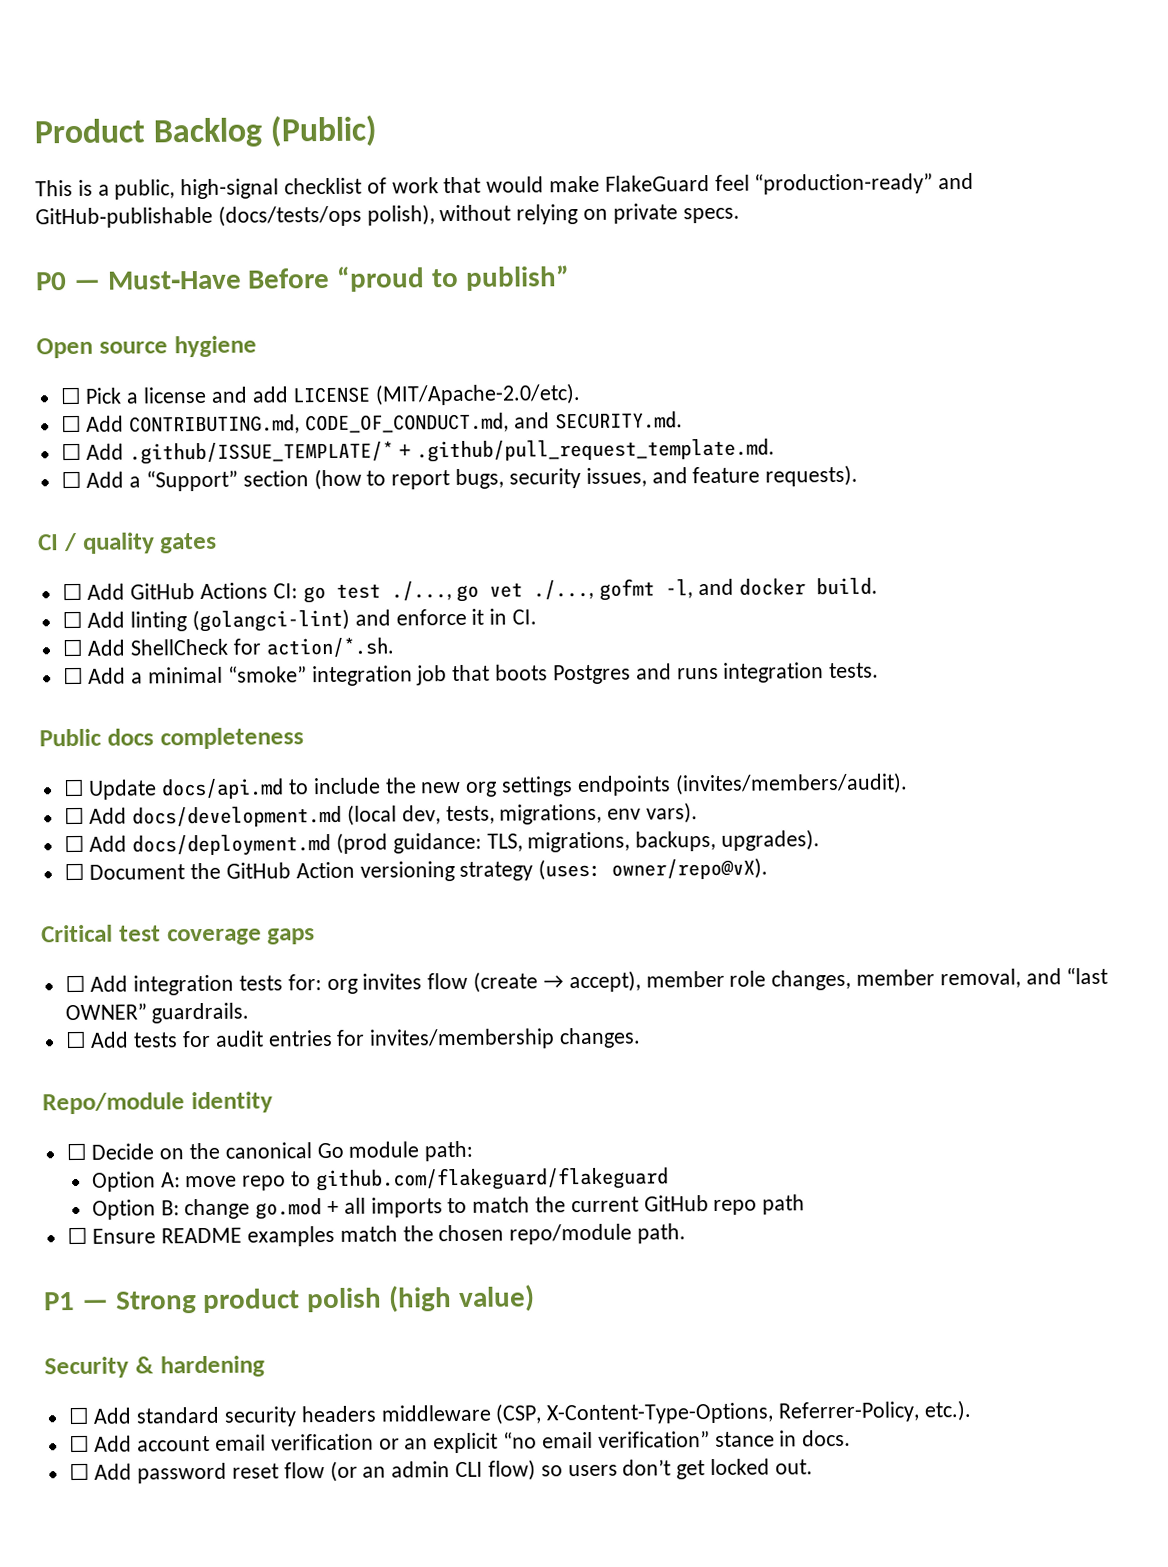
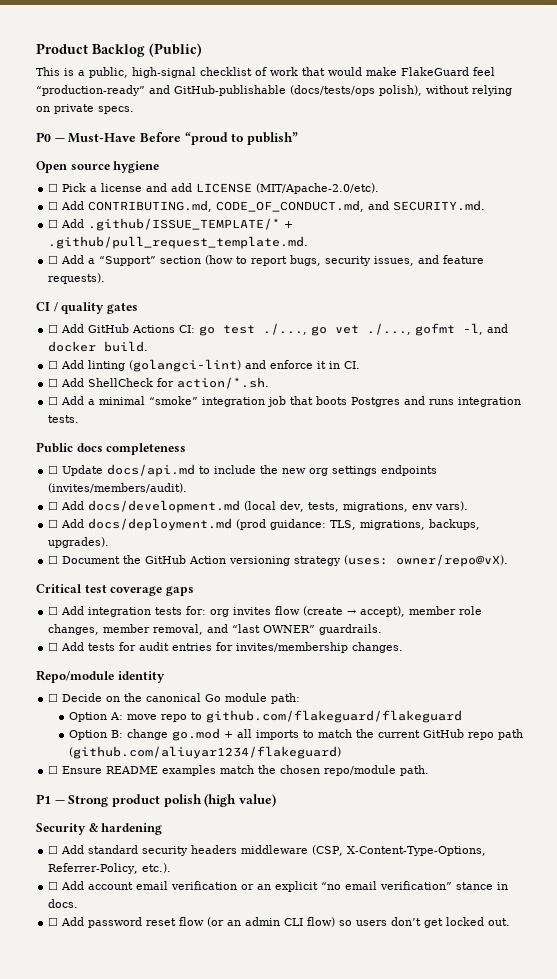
- Option B: change go.mod + all imports to match the current GitHub repo path
+ Option B: change go.mod + all imports to match the current GitHub repo path (github.com/aliuyar1234/flakeguard)

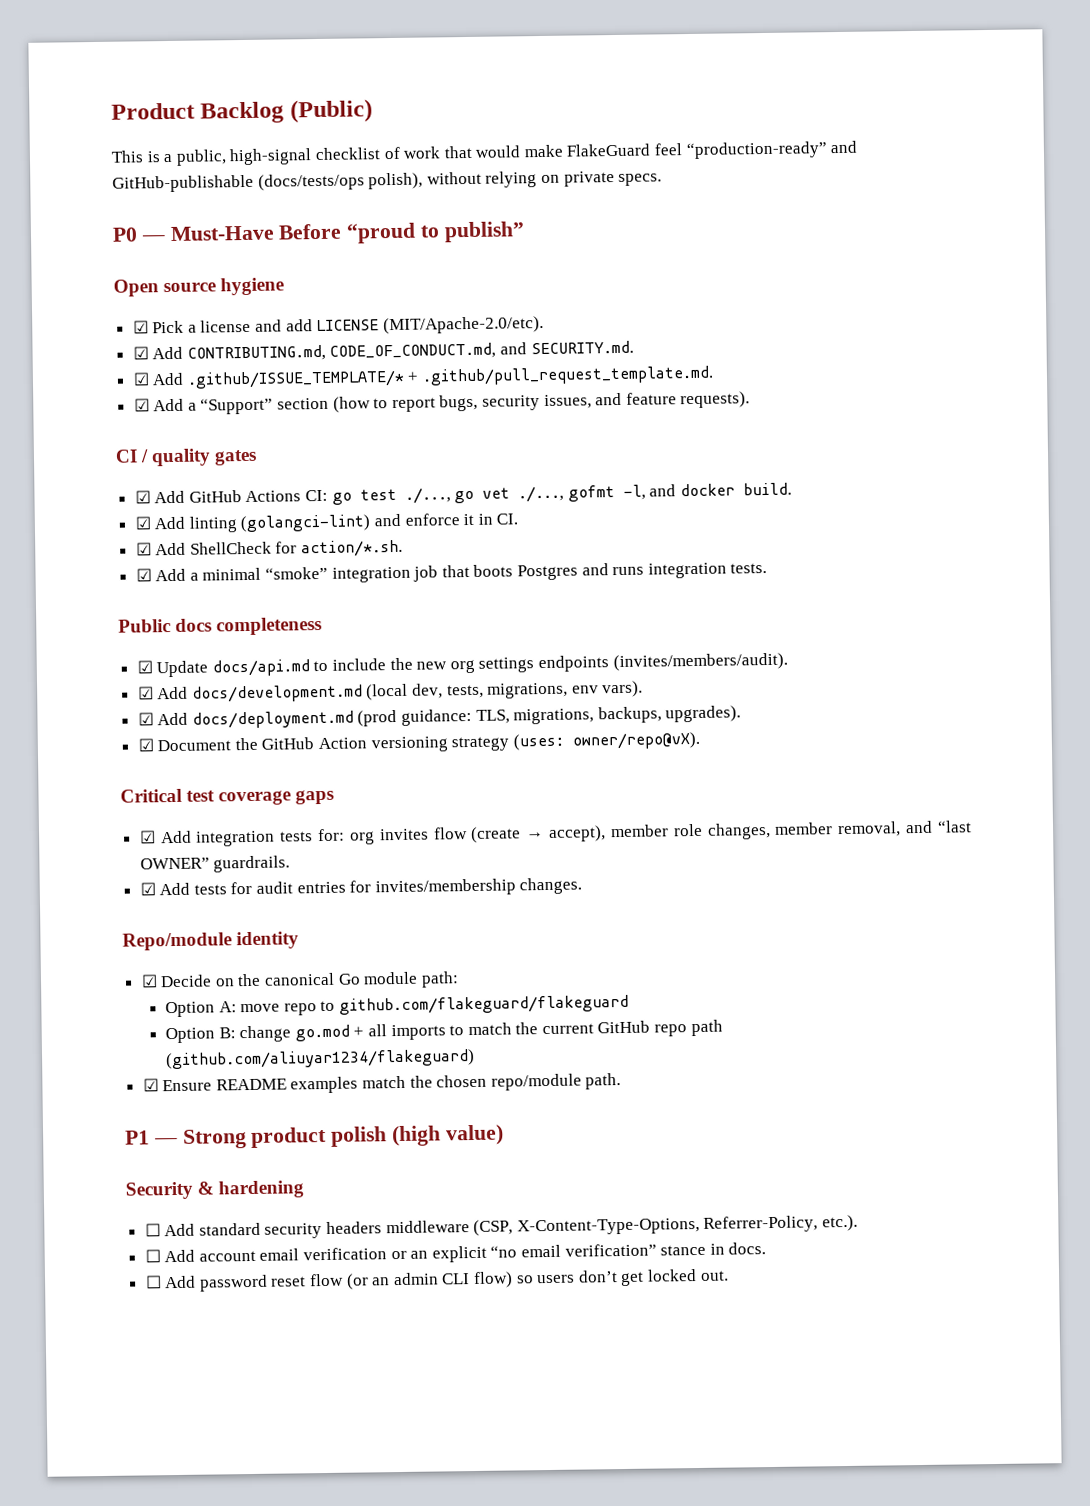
- ☐ Pick a license and add LICENSE (MIT/Apache-2.0/etc).
+ ☑ Pick a license and add LICENSE (MIT/Apache-2.0/etc).
- ☐ Add CONTRIBUTING.md, CODE_OF_CONDUCT.md, and SECURITY.md.
+ ☑ Add CONTRIBUTING.md, CODE_OF_CONDUCT.md, and SECURITY.md.
- ☐ Add .github/ISSUE_TEMPLATE/* + .github/pull_request_template.md.
+ ☑ Add .github/ISSUE_TEMPLATE/* + .github/pull_request_template.md.
- ☐ Add a “Support” section (how to report bugs, security issues, and feature requests).
+ ☑ Add a “Support” section (how to report bugs, security issues, and feature requests).
- ☐ Add GitHub Actions CI: go test ./..., go vet ./..., gofmt -l, and docker build.
+ ☑ Add GitHub Actions CI: go test ./..., go vet ./..., gofmt -l, and docker build.
- ☐ Add linting (golangci-lint) and enforce it in CI.
+ ☑ Add linting (golangci-lint) and enforce it in CI.
- ☐ Add ShellCheck for action/*.sh.
+ ☑ Add ShellCheck for action/*.sh.
- ☐ Add a minimal “smoke” integration job that boots Postgres and runs integration tests.
+ ☑ Add a minimal “smoke” integration job that boots Postgres and runs integration tests.
- ☐ Update docs/api.md to include the new org settings endpoints (invites/members/audit).
+ ☑ Update docs/api.md to include the new org settings endpoints (invites/members/audit).
- ☐ Add docs/development.md (local dev, tests, migrations, env vars).
+ ☑ Add docs/development.md (local dev, tests, migrations, env vars).
- ☐ Add docs/deployment.md (prod guidance: TLS, migrations, backups, upgrades).
+ ☑ Add docs/deployment.md (prod guidance: TLS, migrations, backups, upgrades).
- ☐ Document the GitHub Action versioning strategy (uses: owner/repo@vX).
+ ☑ Document the GitHub Action versioning strategy (uses: owner/repo@vX).
- ☐ Add integration tests for: org invites flow (create → accept), member role changes, member removal, and “last OWNER” guardrails.
+ ☑ Add integration tests for: org invites flow (create → accept), member role changes, member removal, and “last OWNER” guardrails.
- ☐ Add tests for audit entries for invites/membership changes.
+ ☑ Add tests for audit entries for invites/membership changes.
- ☐ Decide on the canonical Go module path:
+ ☑ Decide on the canonical Go module path:
- ☐ Ensure README examples match the chosen repo/module path.
+ ☑ Ensure README examples match the chosen repo/module path.

